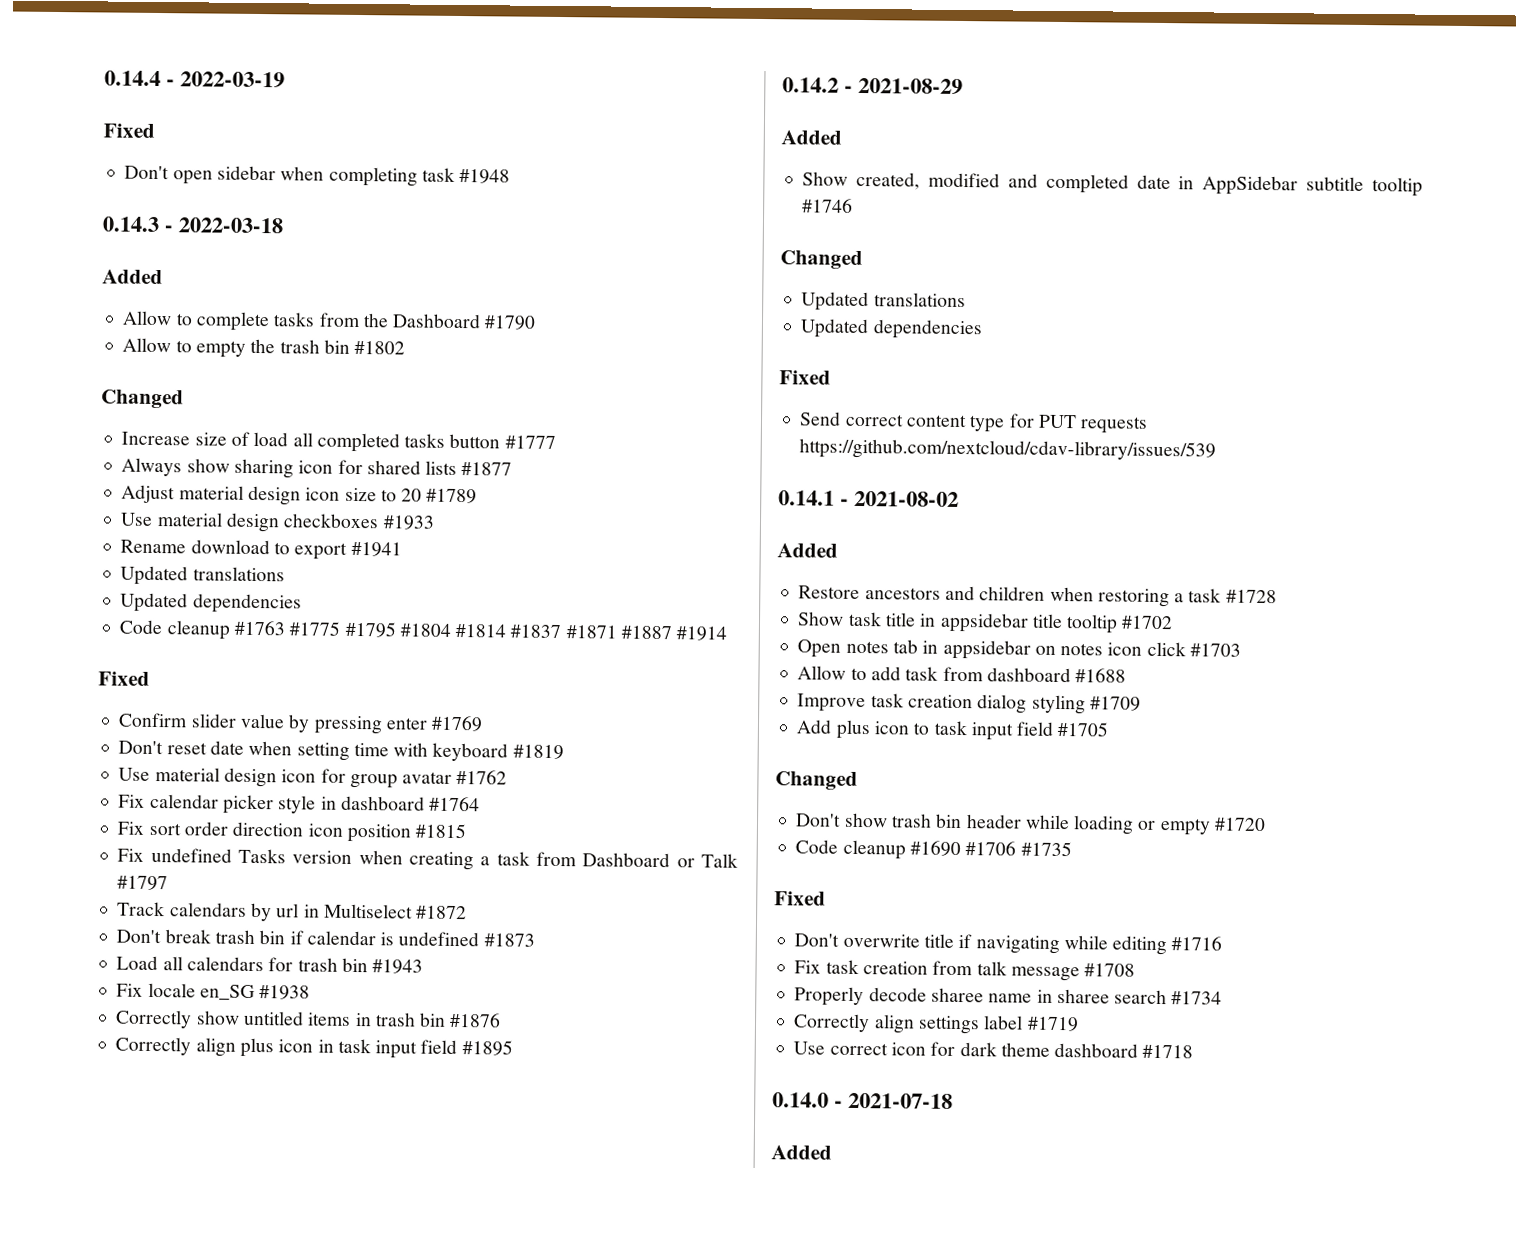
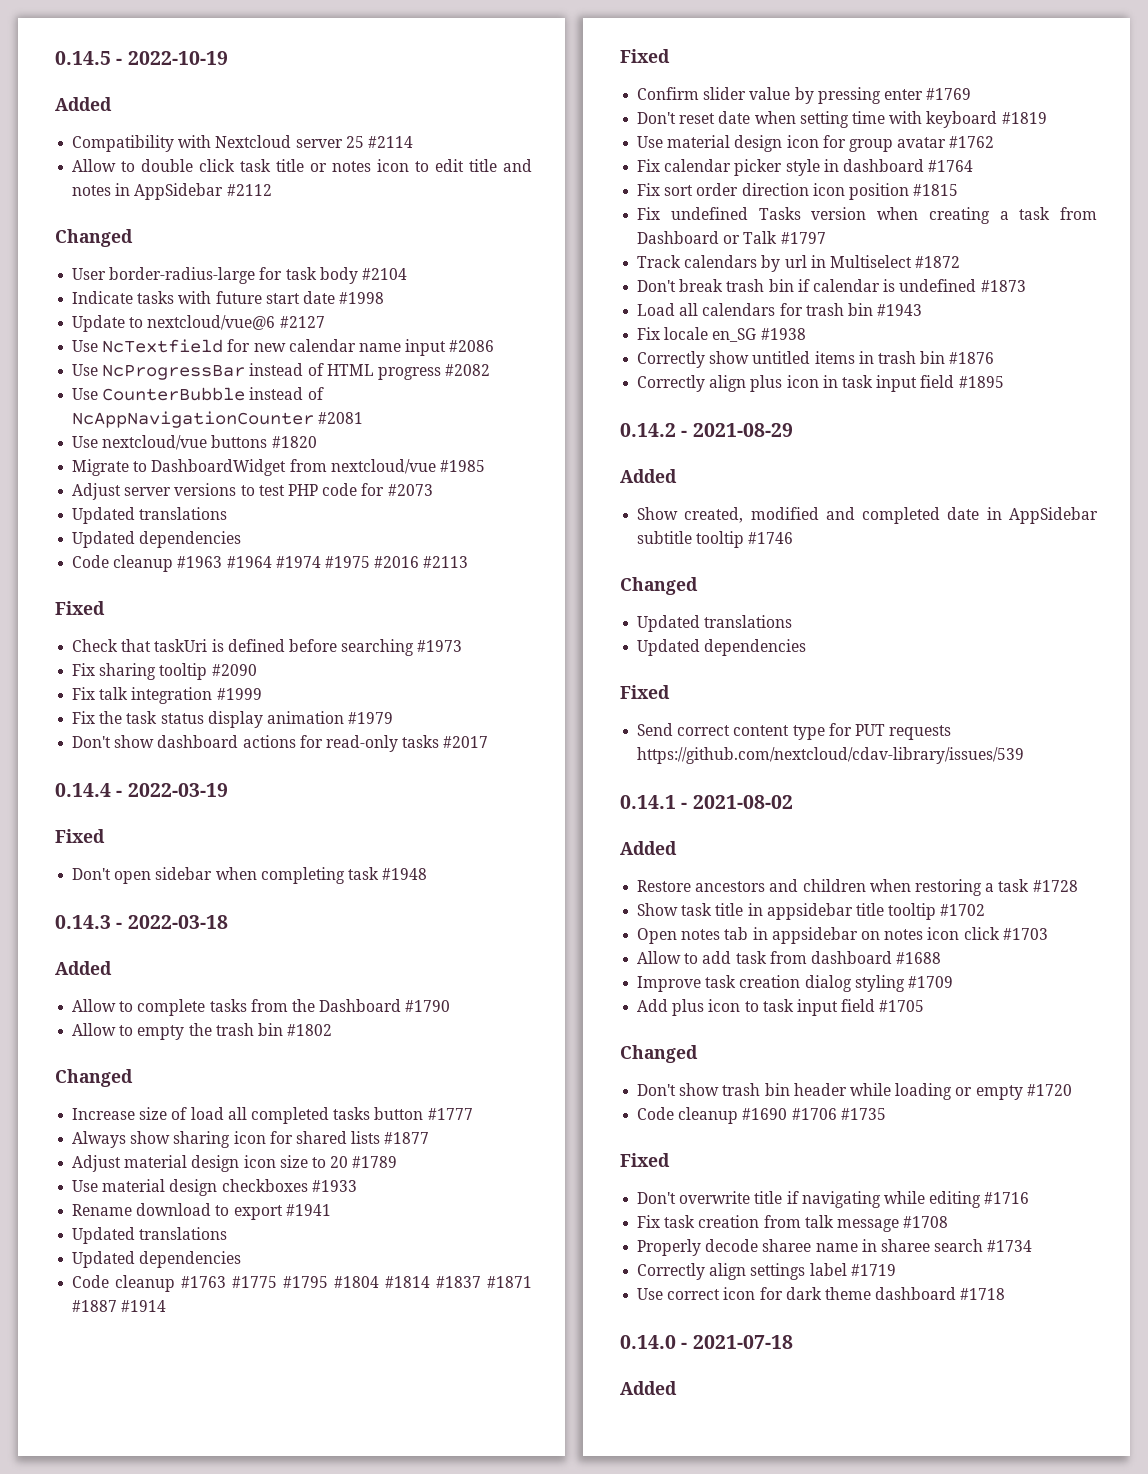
+ 0.14.5 - 2022-10-19
+ Added
+ Compatibility with Nextcloud server 25 #2114
+ Allow to double click task title or notes icon to edit title and notes in AppSidebar #2112
+ Changed
+ User border-radius-large for task body #2104
+ Indicate tasks with future start date #1998
+ Update to nextcloud/vue@6 #2127
+ Use NcTextfield for new calendar name input #2086
+ Use NcProgressBar instead of HTML progress #2082
+ Use CounterBubble instead of NcAppNavigationCounter #2081
+ Use nextcloud/vue buttons #1820
+ Migrate to DashboardWidget from nextcloud/vue #1985
+ Adjust server versions to test PHP code for #2073
+ Updated translations
+ Updated dependencies
+ Code cleanup #1963 #1964 #1974 #1975 #2016 #2113
+ Fixed
+ Check that taskUri is defined before searching #1973
+ Fix sharing tooltip #2090
+ Fix talk integration #1999
+ Fix the task status display animation #1979
+ Don't show dashboard actions for read-only tasks #2017

